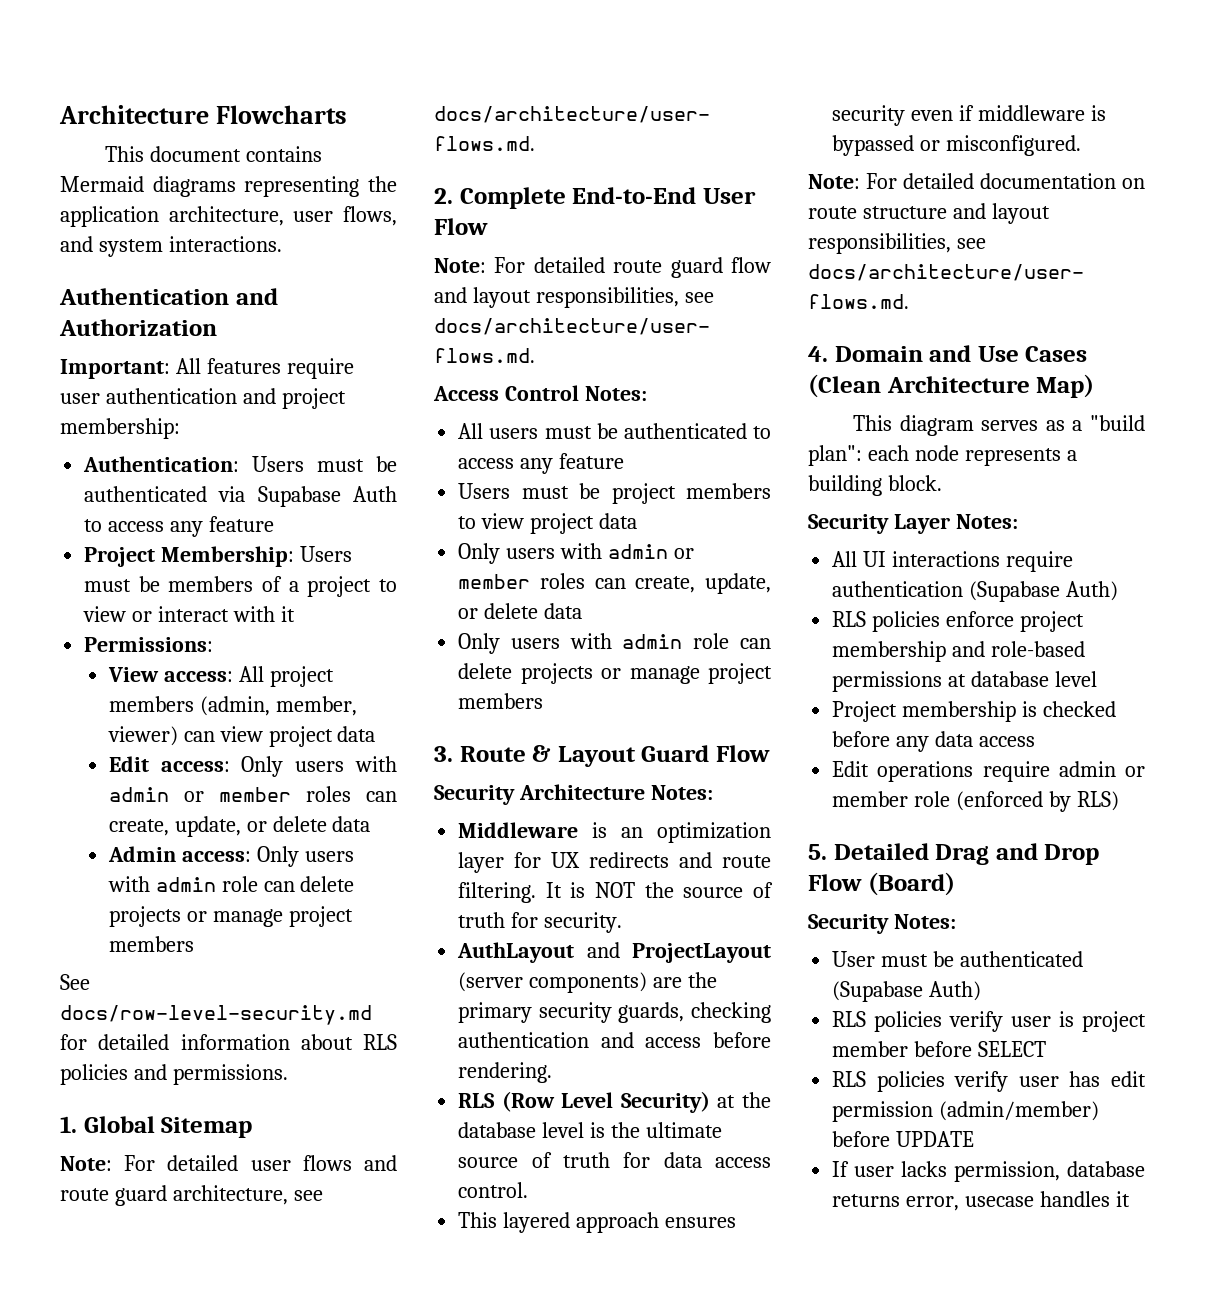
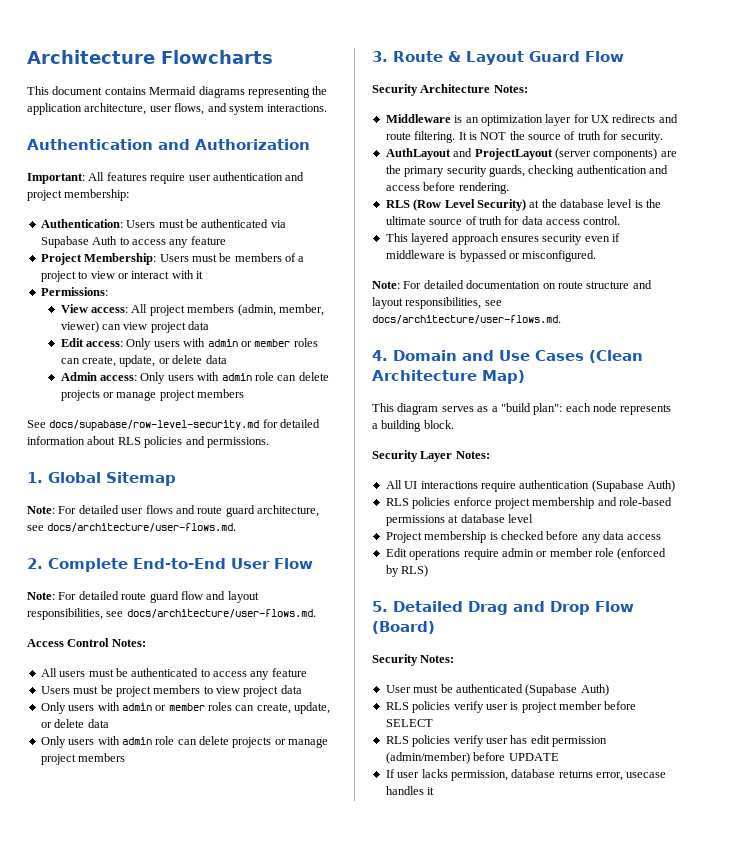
- See docs/row-level-security.md for detailed information about RLS policies and permissions.
+ See docs/supabase/row-level-security.md for detailed information about RLS policies and permissions.

